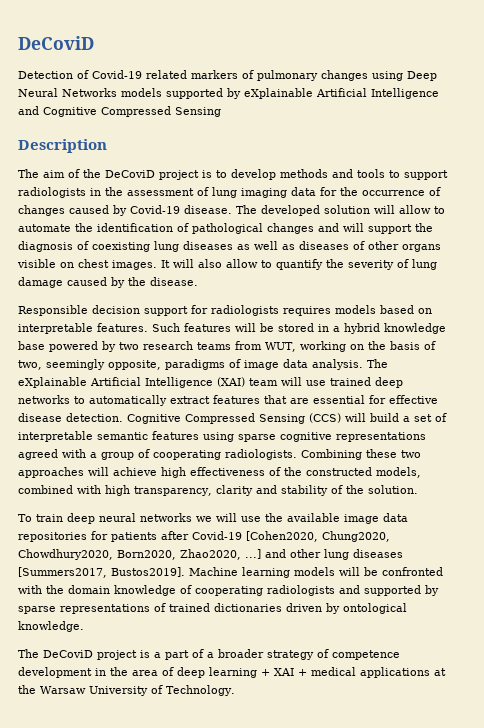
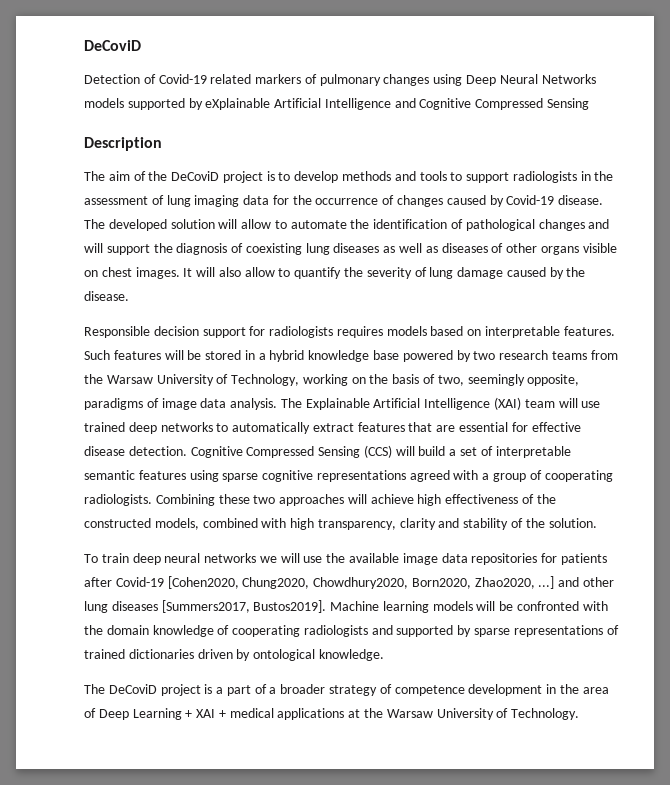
- Such features will be stored in a hybrid knowledge base powered by two research teams from WUT, working on the basis of two, seemingly opposite, paradigms of image data analysis.
+ Such features will be stored in a hybrid knowledge base powered by two research teams from the Warsaw University of Technology, working on the basis of two, seemingly opposite, paradigms of image data analysis.
- The eXplainable Artificial Intelligence (XAI) team will use trained deep networks to automatically extract features that are essential for effective disease detection.
+ The Explainable Artificial Intelligence (XAI) team will use trained deep networks to automatically extract features that are essential for effective disease detection.
- The DeCoviD project is a part of a broader strategy of competence development in the area of deep learning + XAI + medical applications at the Warsaw University of Technology.
+ The DeCoviD project is a part of a broader strategy of competence development in the area of Deep Learning + XAI + medical applications at the Warsaw University of Technology.

